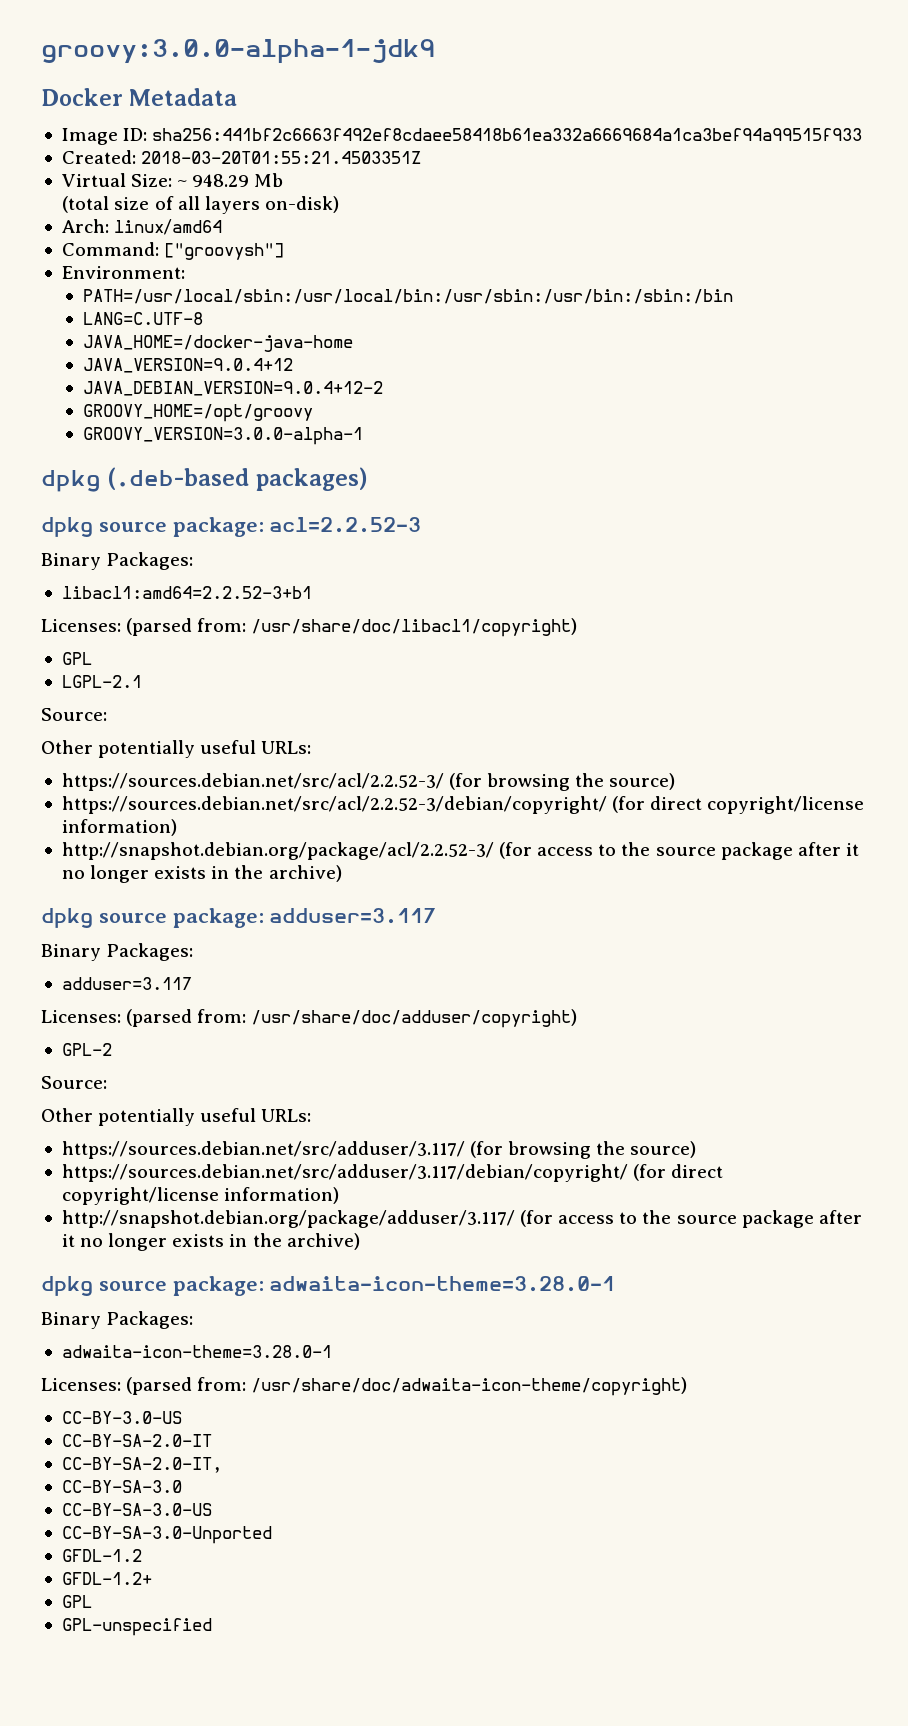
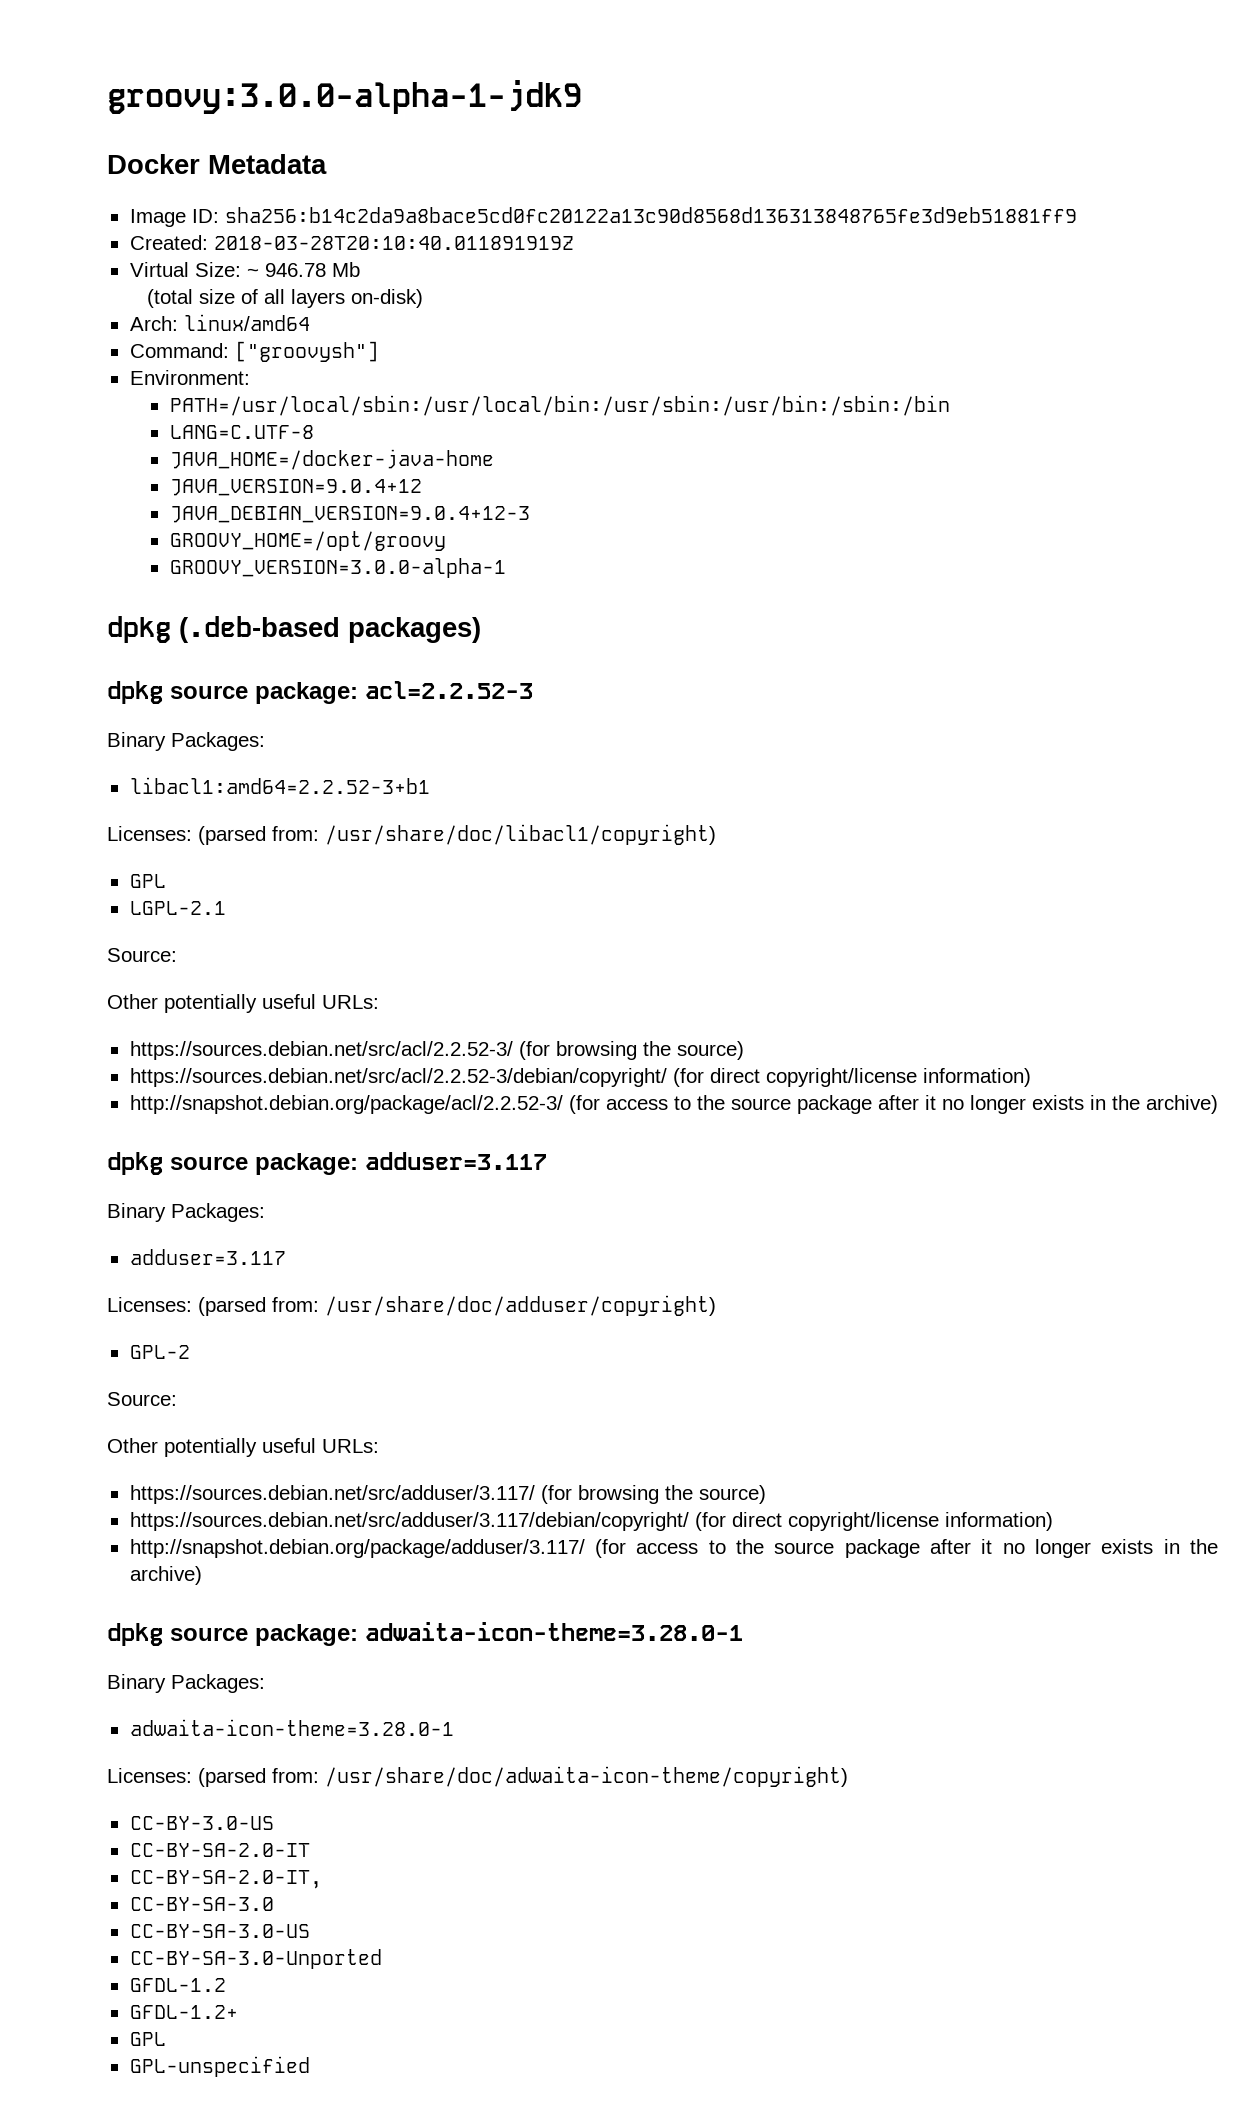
- Image ID: sha256:441bf2c6663f492ef8cdaee58418b61ea332a6669684a1ca3bef94a99515f933
+ Image ID: sha256:b14c2da9a8bace5cd0fc20122a13c90d8568d136313848765fe3d9eb51881ff9
- Created: 2018-03-20T01:55:21.4503351Z
+ Created: 2018-03-28T20:10:40.011891919Z
- Virtual Size: ~ 948.29 Mb
+ Virtual Size: ~ 946.78 Mb
- JAVA_DEBIAN_VERSION=9.0.4+12-2
+ JAVA_DEBIAN_VERSION=9.0.4+12-3

